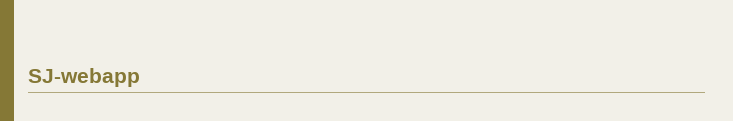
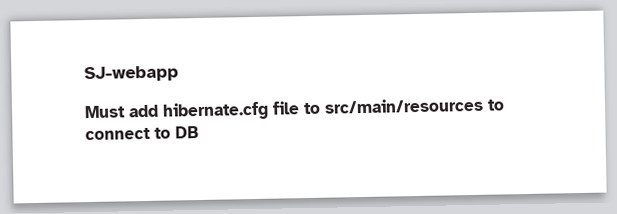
+ Must add hibernate.cfg file to src/main/resources to connect to DB

